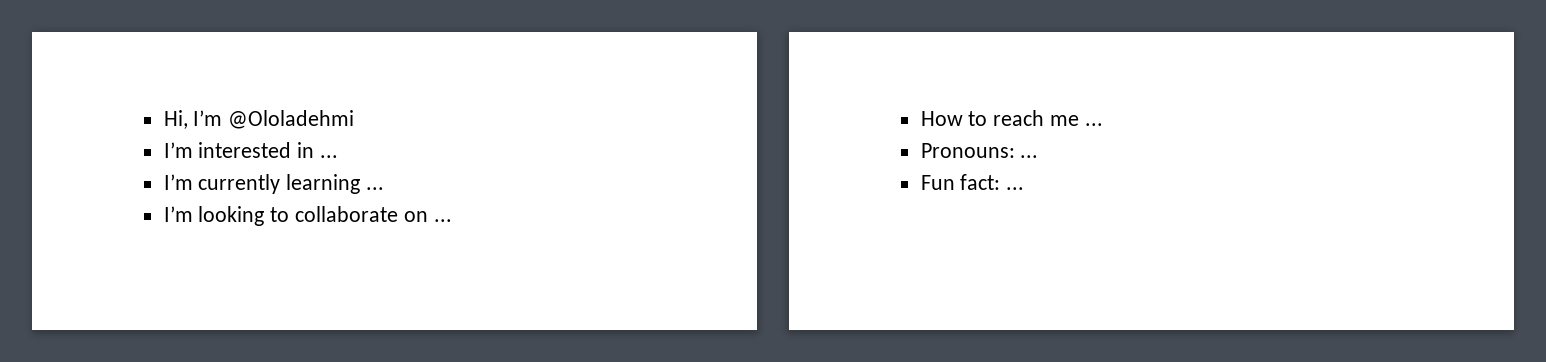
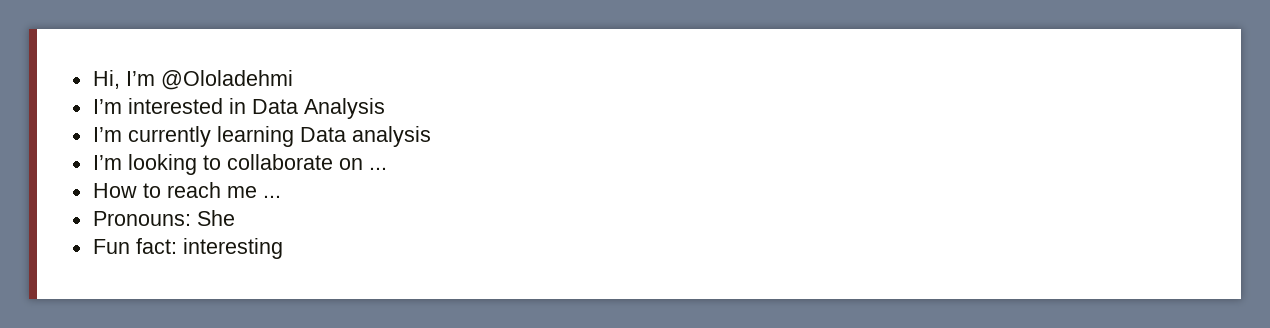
- I’m interested in ...
+ I’m interested in Data Analysis
- I’m currently learning ...
+ I’m currently learning Data analysis
- Pronouns: ...
+ Pronouns: She
- Fun fact: ...
+ Fun fact: interesting

